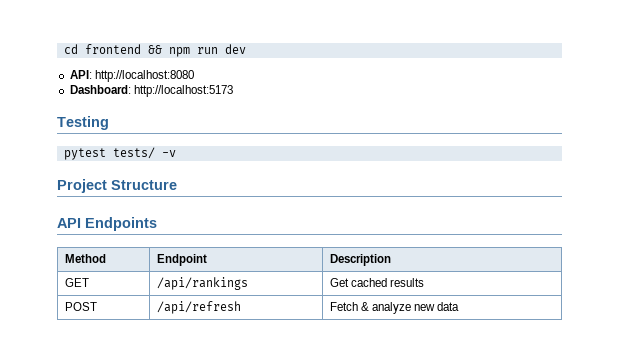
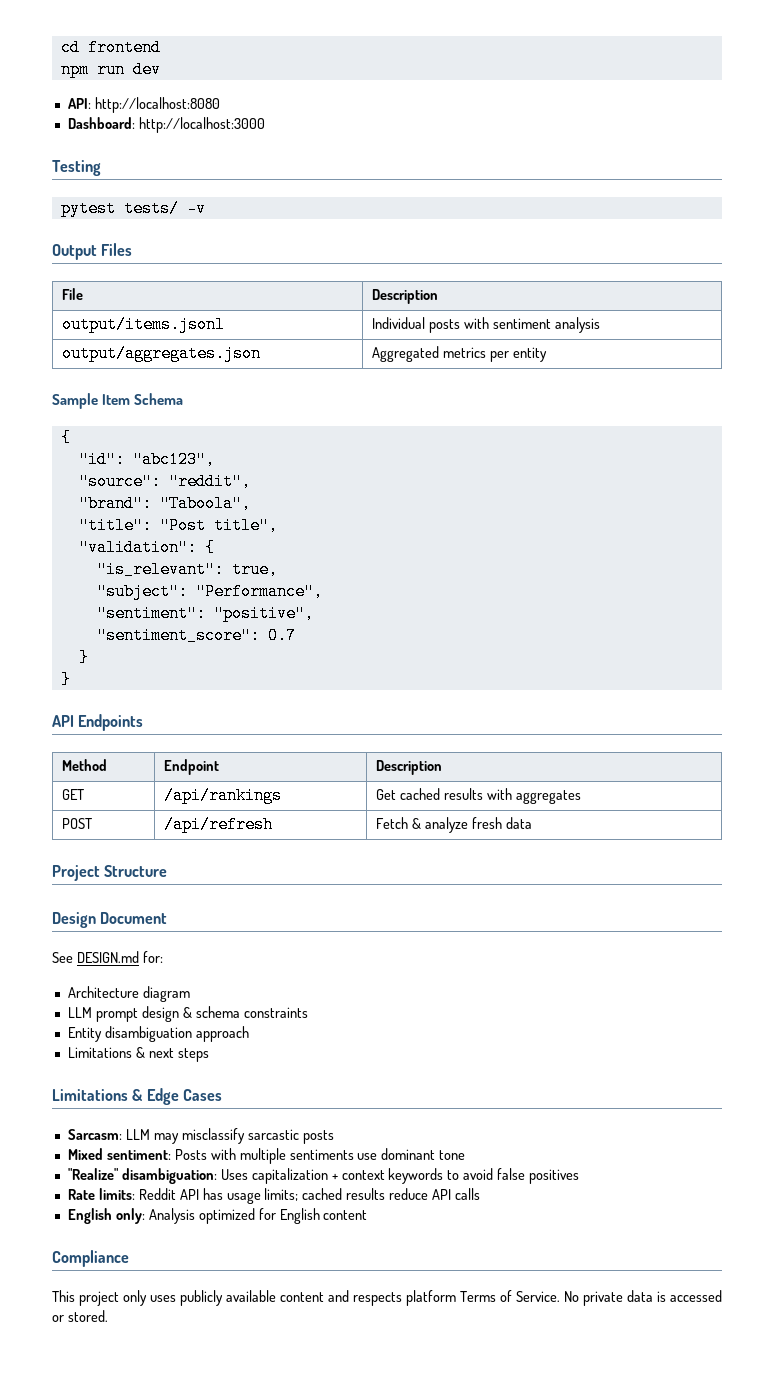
- cd frontend && npm run dev
+ cd frontend
+ npm run dev
- Dashboard: http://localhost:5173
+ Dashboard: http://localhost:3000
- Project Structure
+ Output Files
+ File | Description
+ output/items.jsonl | Individual posts with sentiment analysis
+ output/aggregates.json | Aggregated metrics per entity
+ Sample Item Schema
+ {
+ "id": "abc123",
+ "source": "reddit",
+ "brand": "Taboola",
+ "title": "Post title",
+ "validation": {
+ "is_relevant": true,
+ "subject": "Performance",
+ "sentiment": "positive",
+ "sentiment_score": 0.7
+ }
+ }
- GET | /api/rankings | Get cached results
+ GET | /api/rankings | Get cached results with aggregates
- POST | /api/refresh | Fetch & analyze new data
+ POST | /api/refresh | Fetch & analyze fresh data
+ Project Structure
+ Design Document
+ See DESIGN.md for:
+ Architecture diagram
+ LLM prompt design & schema constraints
+ Entity disambiguation approach
+ Limitations & next steps
+ Limitations & Edge Cases
+ Sarcasm: LLM may misclassify sarcastic posts
+ Mixed sentiment: Posts with multiple sentiments use dominant tone
+ "Realize" disambiguation: Uses capitalization + context keywords to avoid false positives
+ Rate limits: Reddit API has usage limits; cached results reduce API calls
+ English only: Analysis optimized for English content
+ Compliance
+ This project only uses publicly available content and respects platform Terms of Service. No private data is accessed or stored.

